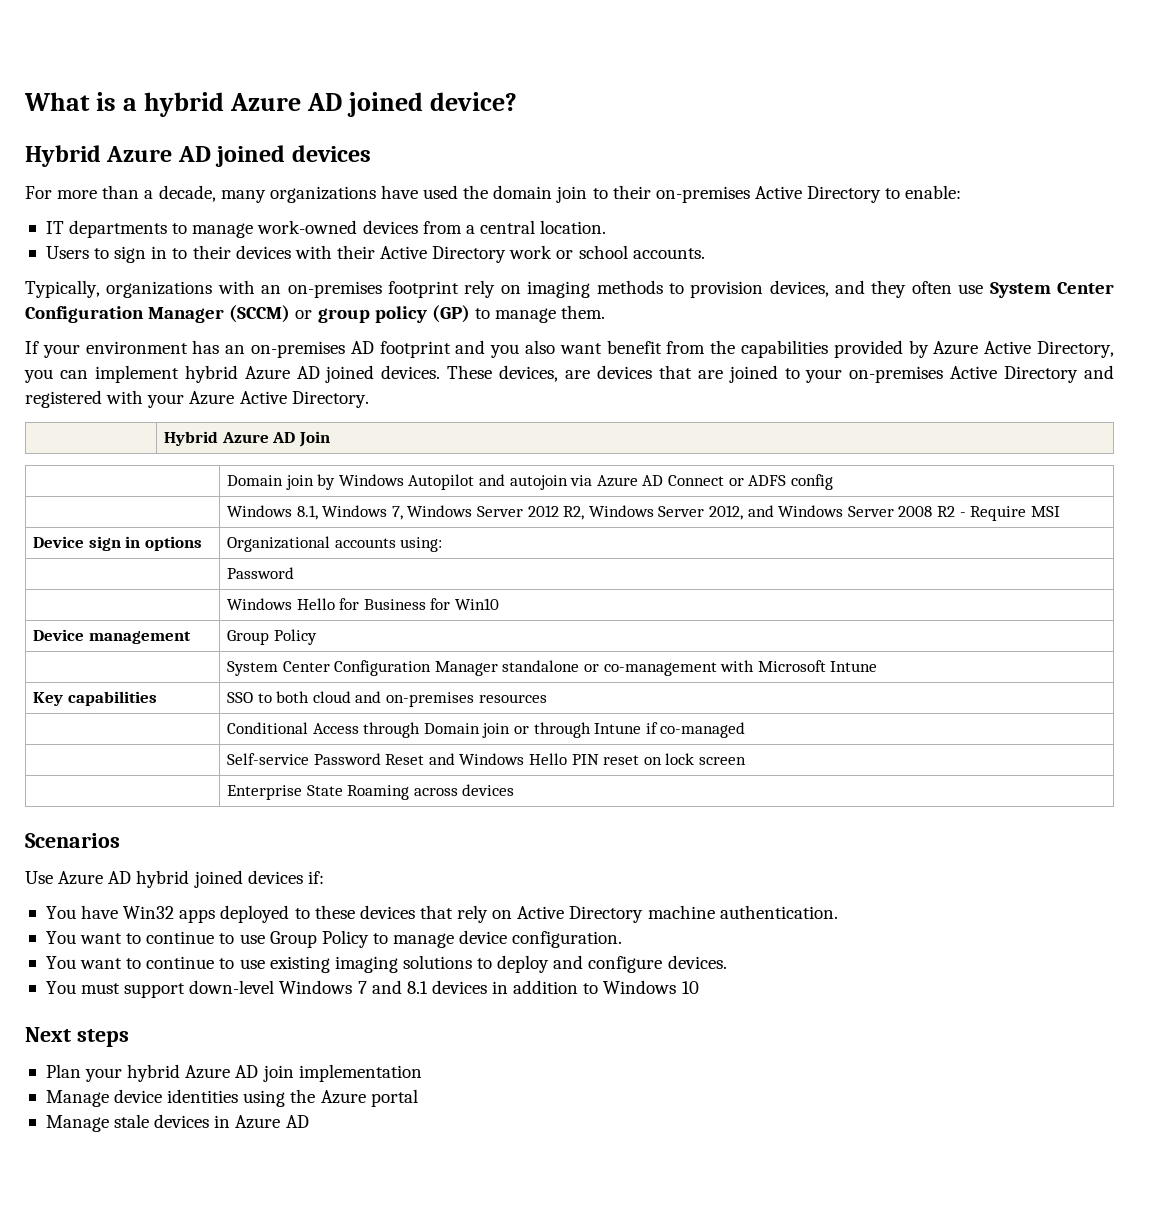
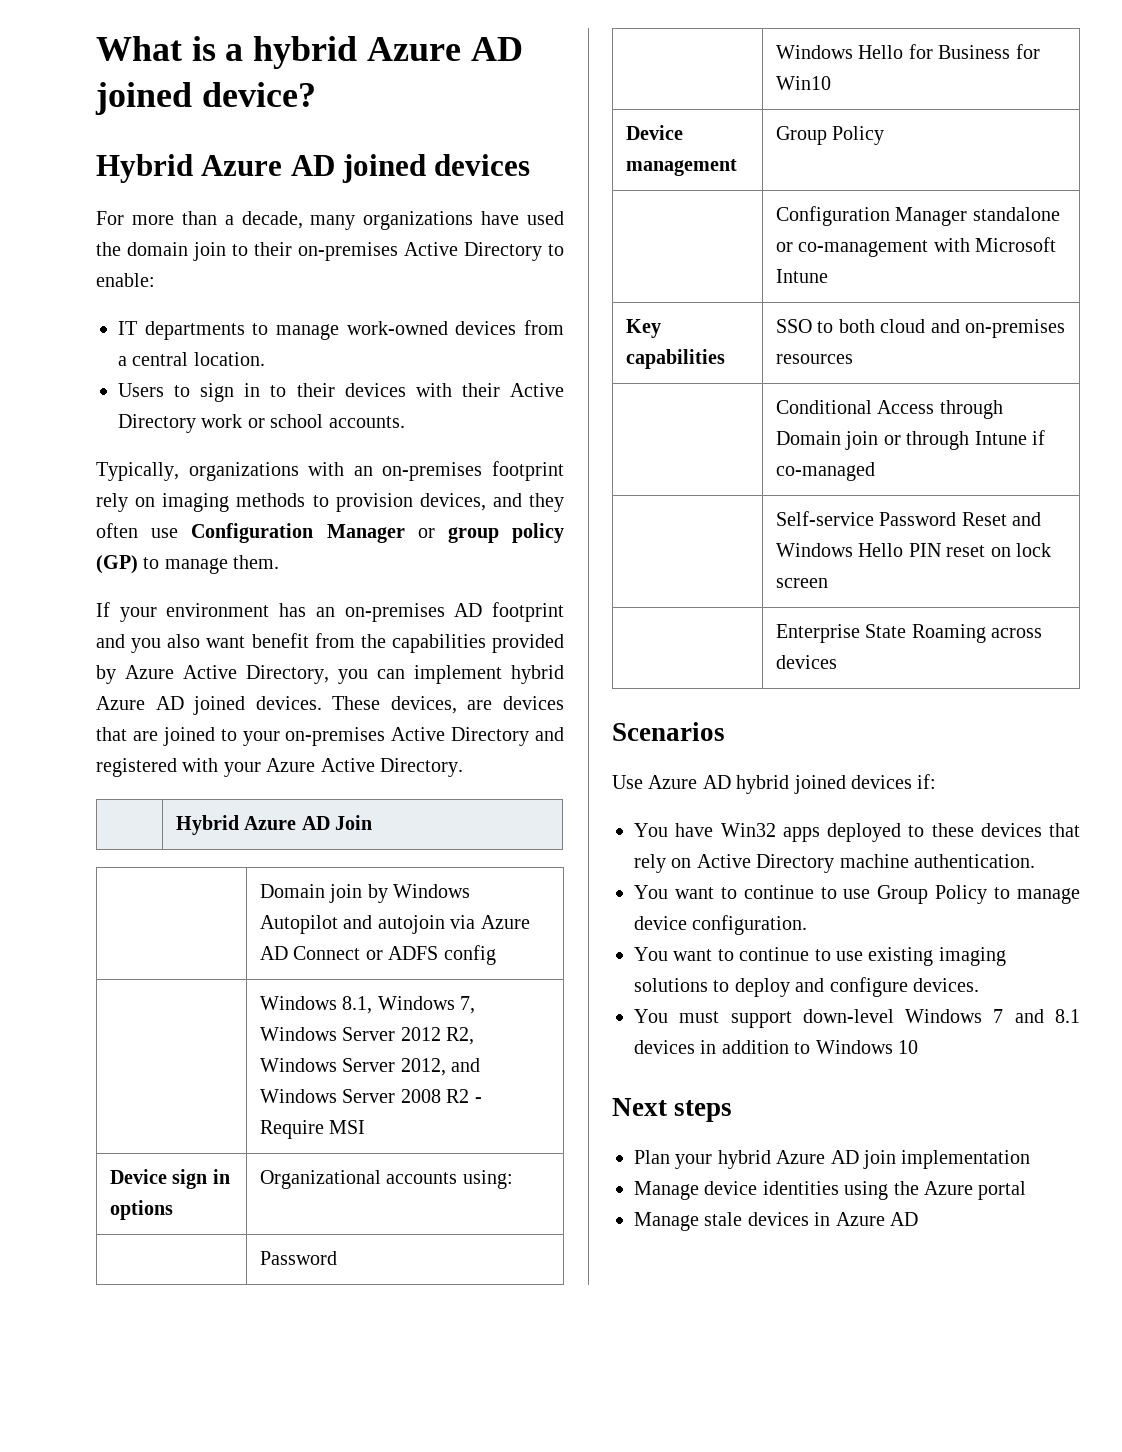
- Typically, organizations with an on-premises footprint rely on imaging methods to provision devices, and they often use System Center Configuration Manager (SCCM) or group policy (GP) to manage them.
+ Typically, organizations with an on-premises footprint rely on imaging methods to provision devices, and they often use Configuration Manager or group policy (GP) to manage them.
- | System Center Configuration Manager standalone or co-management with Microsoft Intune
+ | Configuration Manager standalone or co-management with Microsoft Intune

